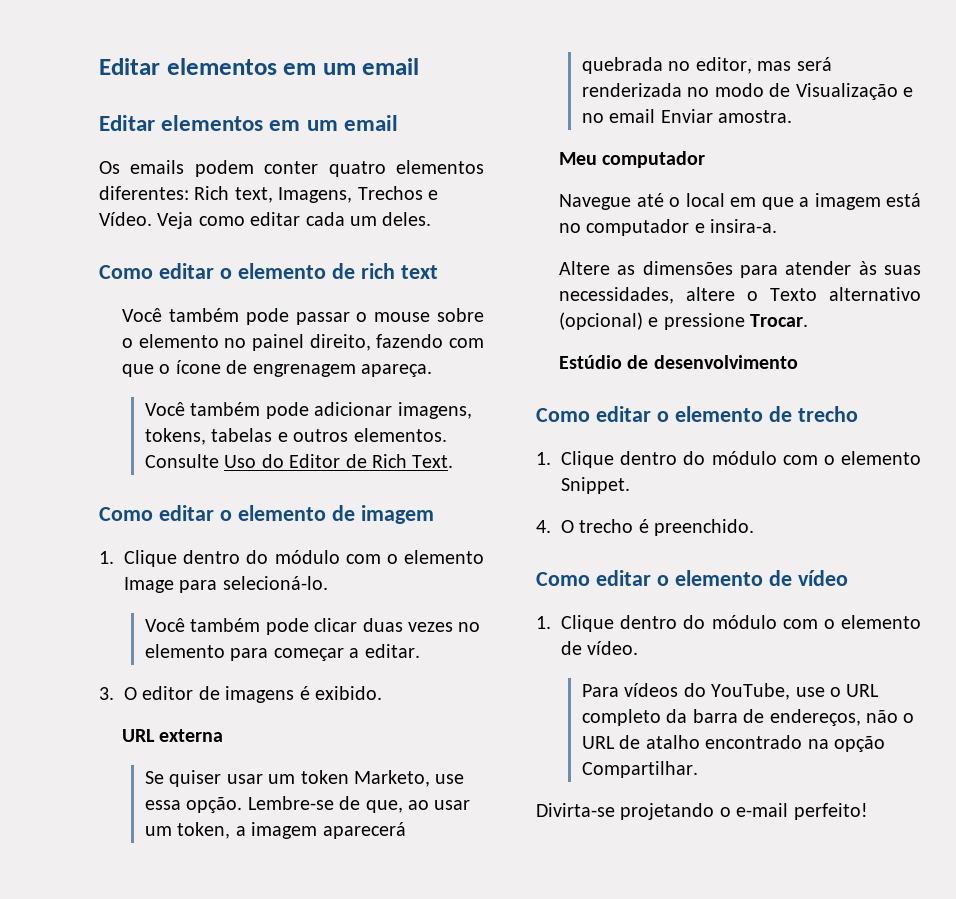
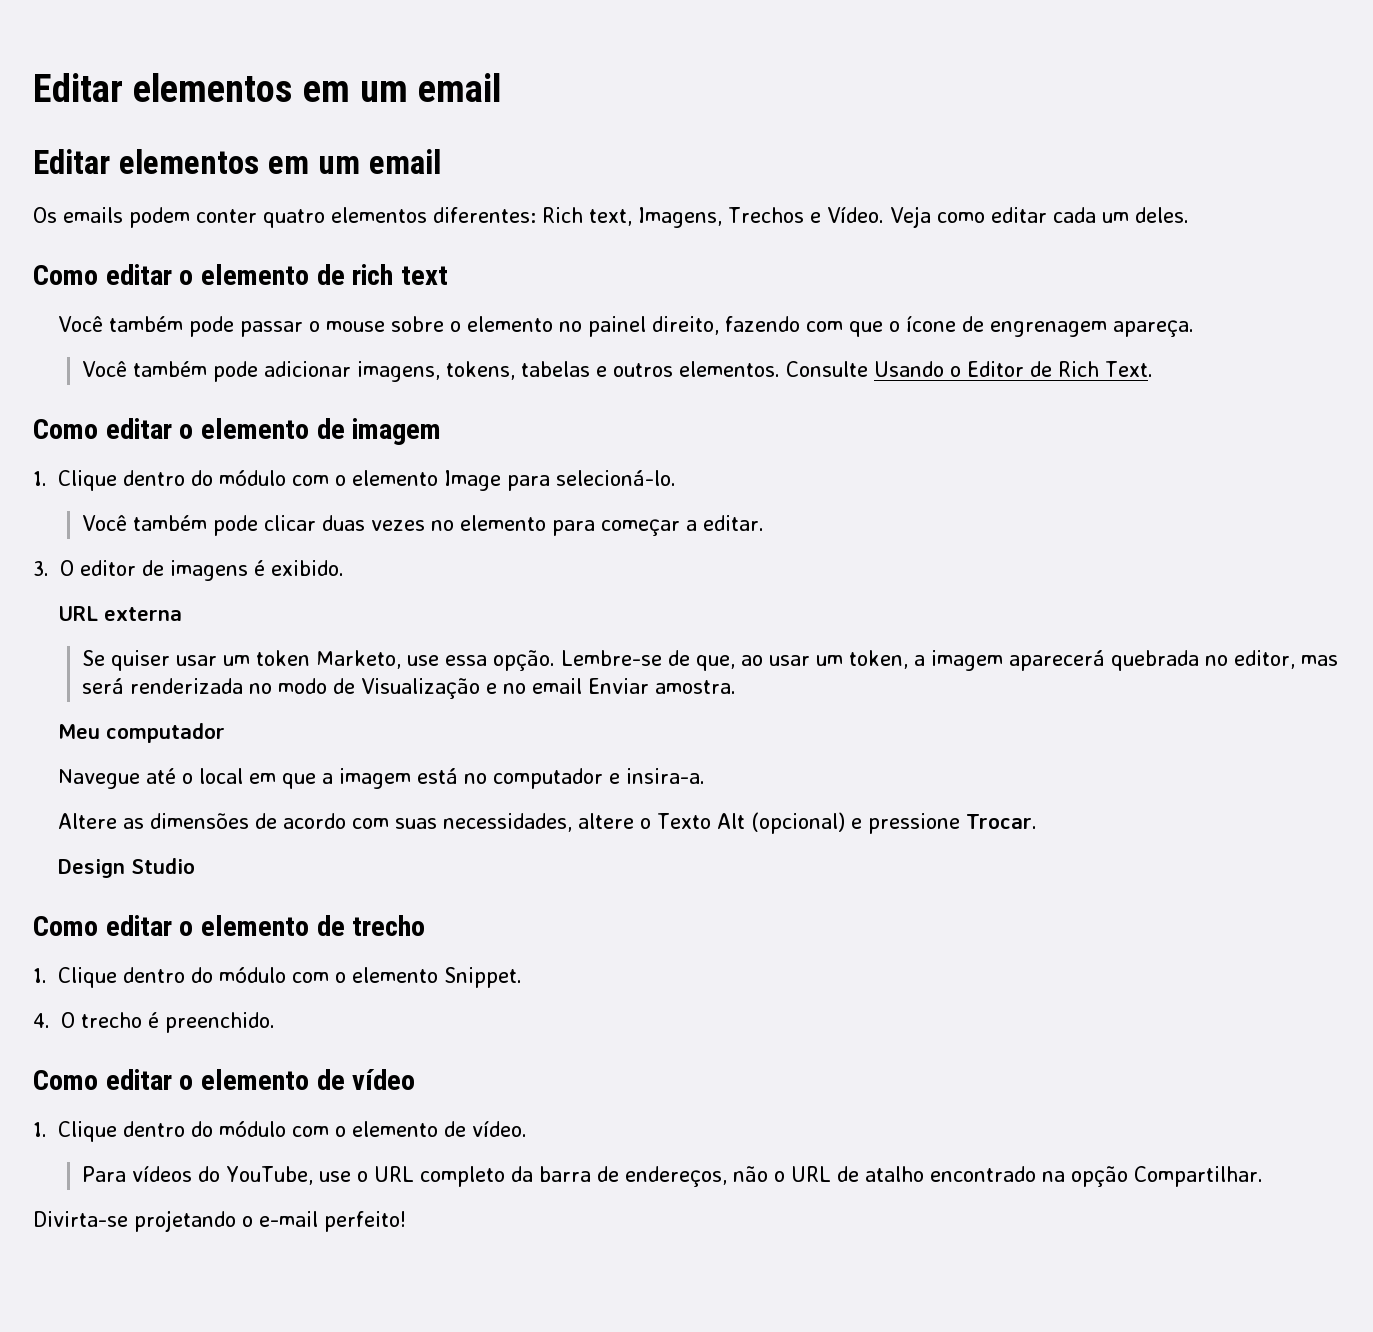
- Consulte Uso do Editor de Rich Text.
+ Consulte Usando o Editor de Rich Text.
- Altere as dimensões para atender às suas necessidades, altere o Texto alternativo (opcional) e pressione Trocar.
+ Altere as dimensões de acordo com suas necessidades, altere o Texto Alt (opcional) e pressione Trocar.
- Estúdio de desenvolvimento
+ Design Studio

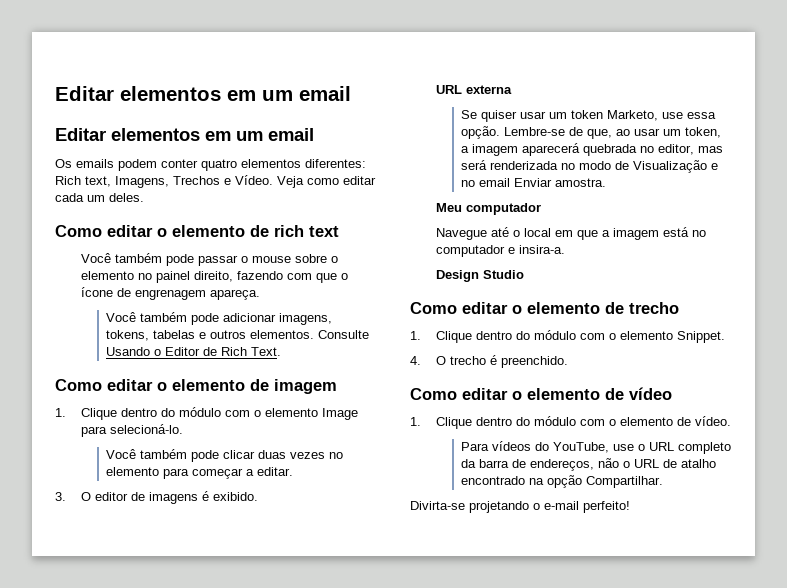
- Altere as dimensões de acordo com suas necessidades, altere o Texto Alt (opcional) e pressione Trocar.

